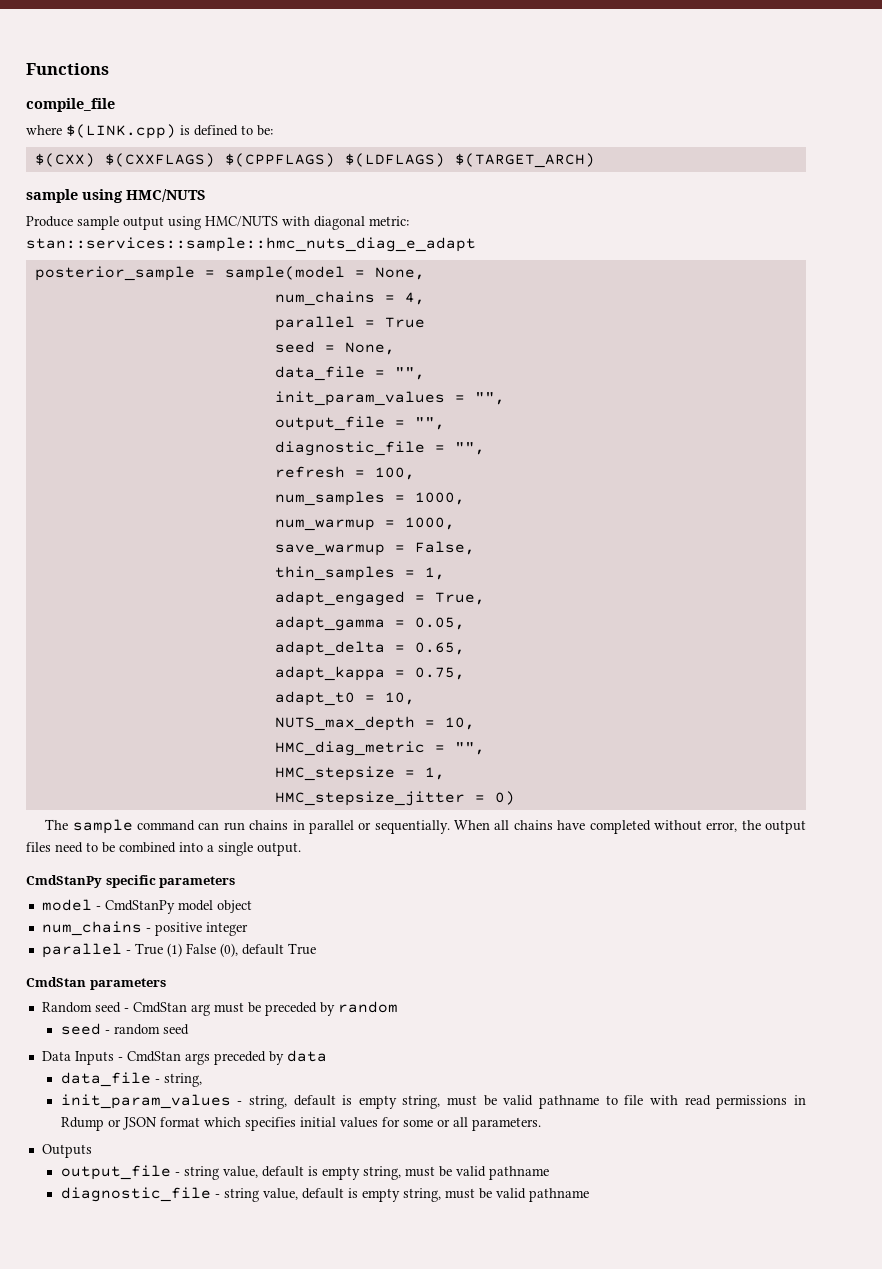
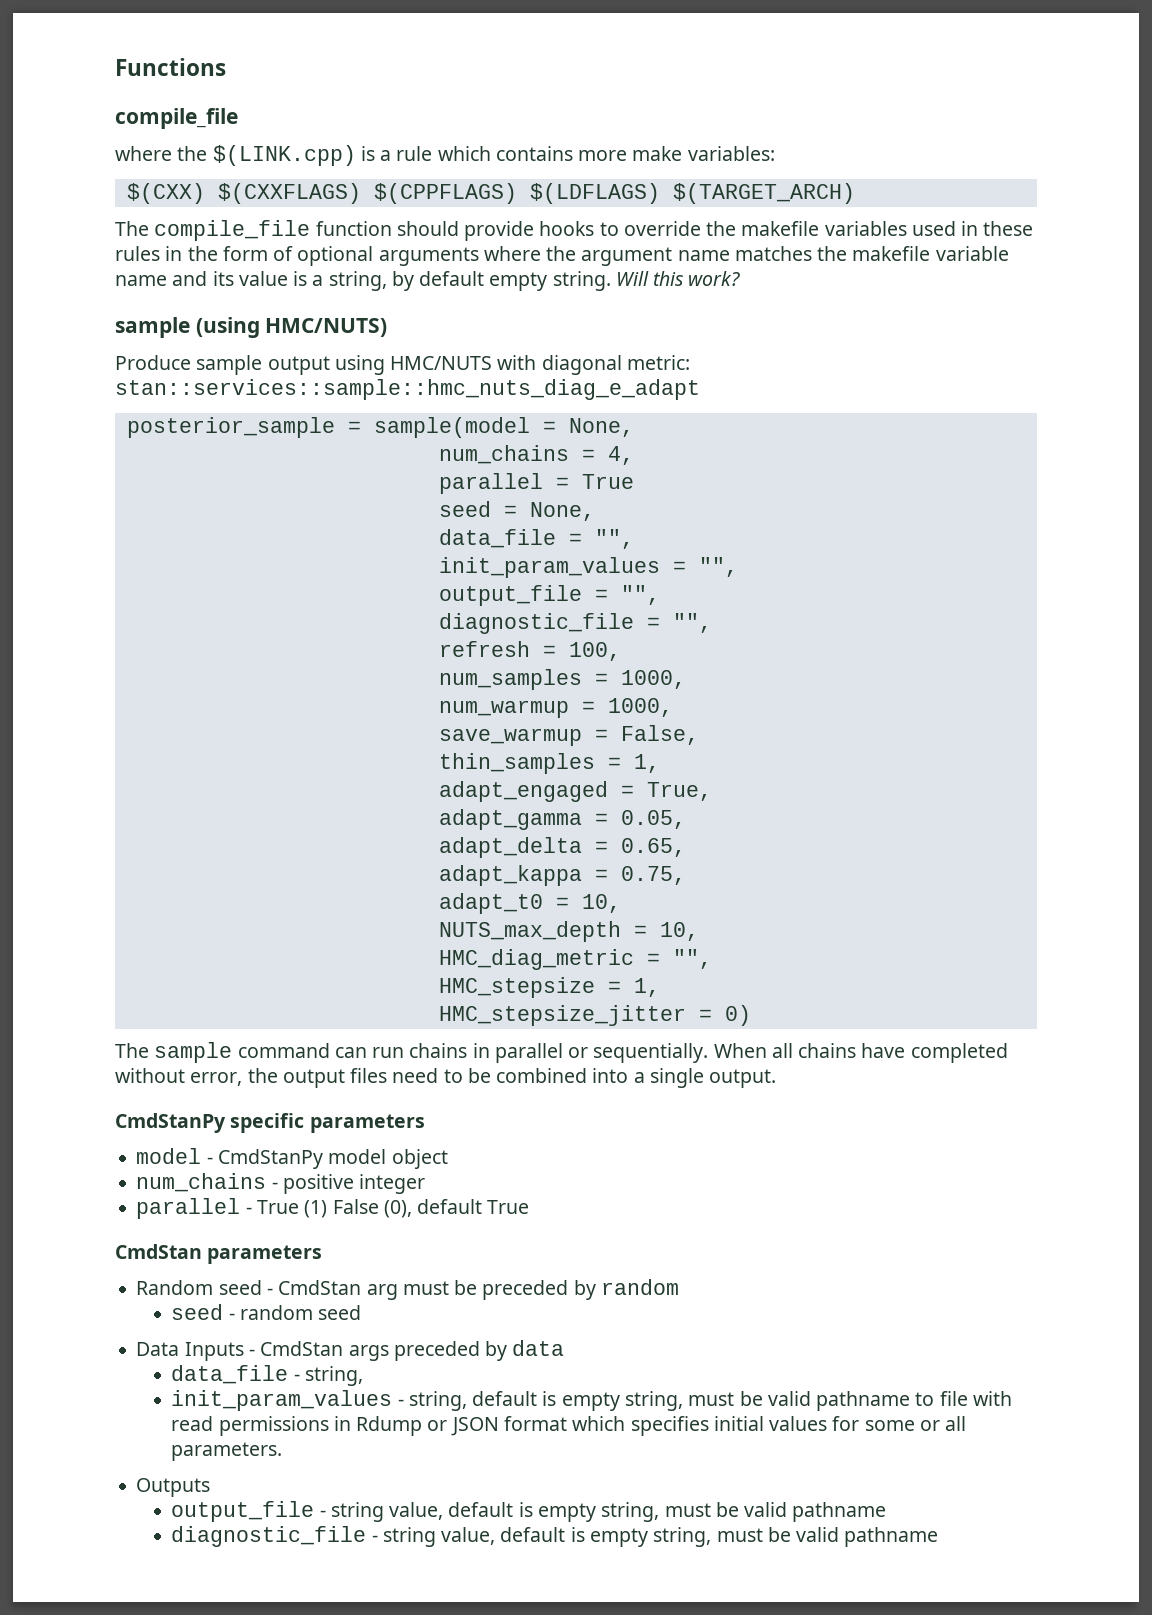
- where $(LINK.cpp) is defined to be:
+ where the $(LINK.cpp) is a rule which contains more make variables:
- sample using HMC/NUTS
+ The compile_file function should provide hooks to override the makefile variables used in these rules in the form of optional arguments where the argument name matches the makefile variable name and its value is a string, by default empty string. Will this work?
+ sample (using HMC/NUTS)

